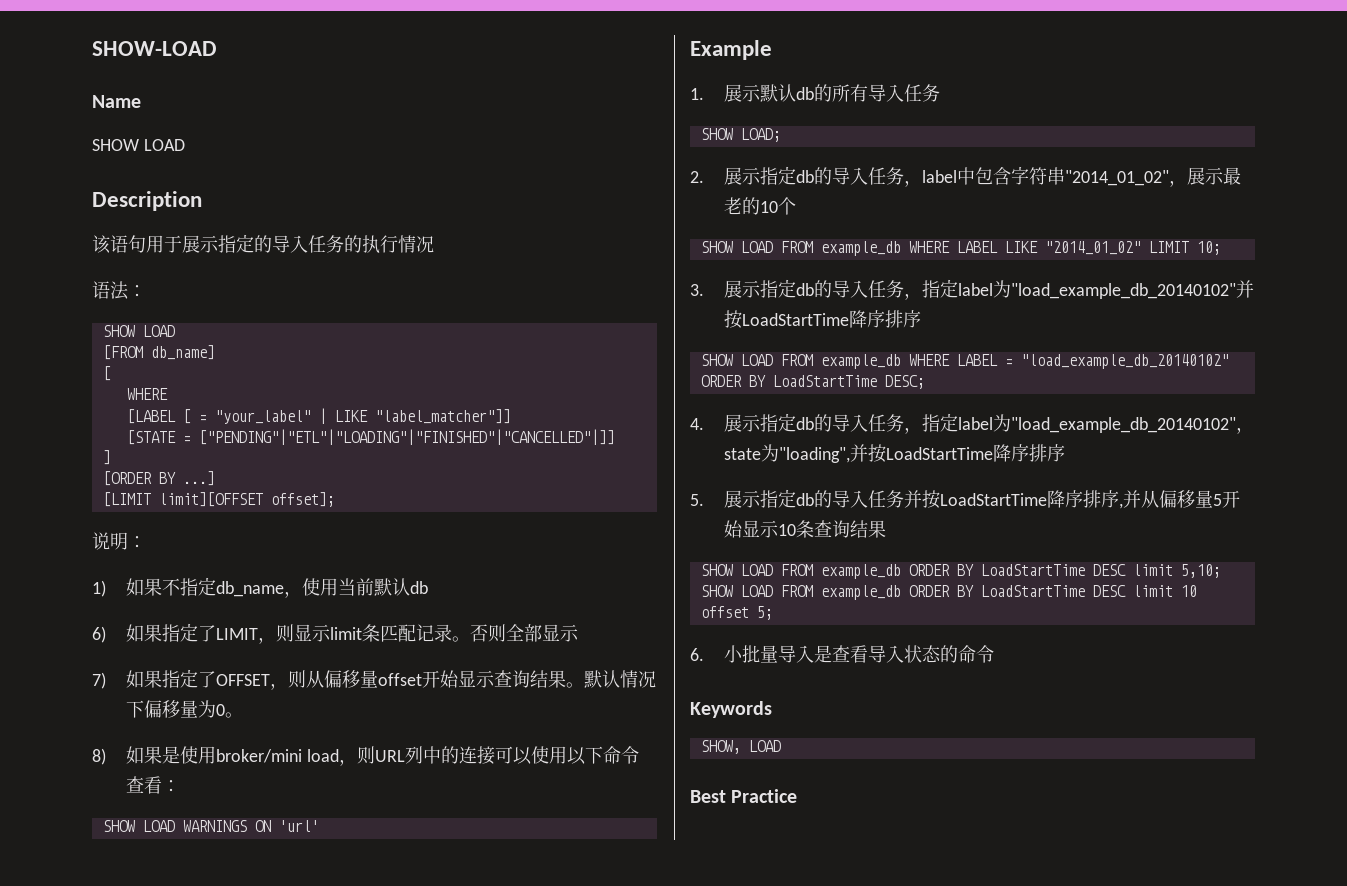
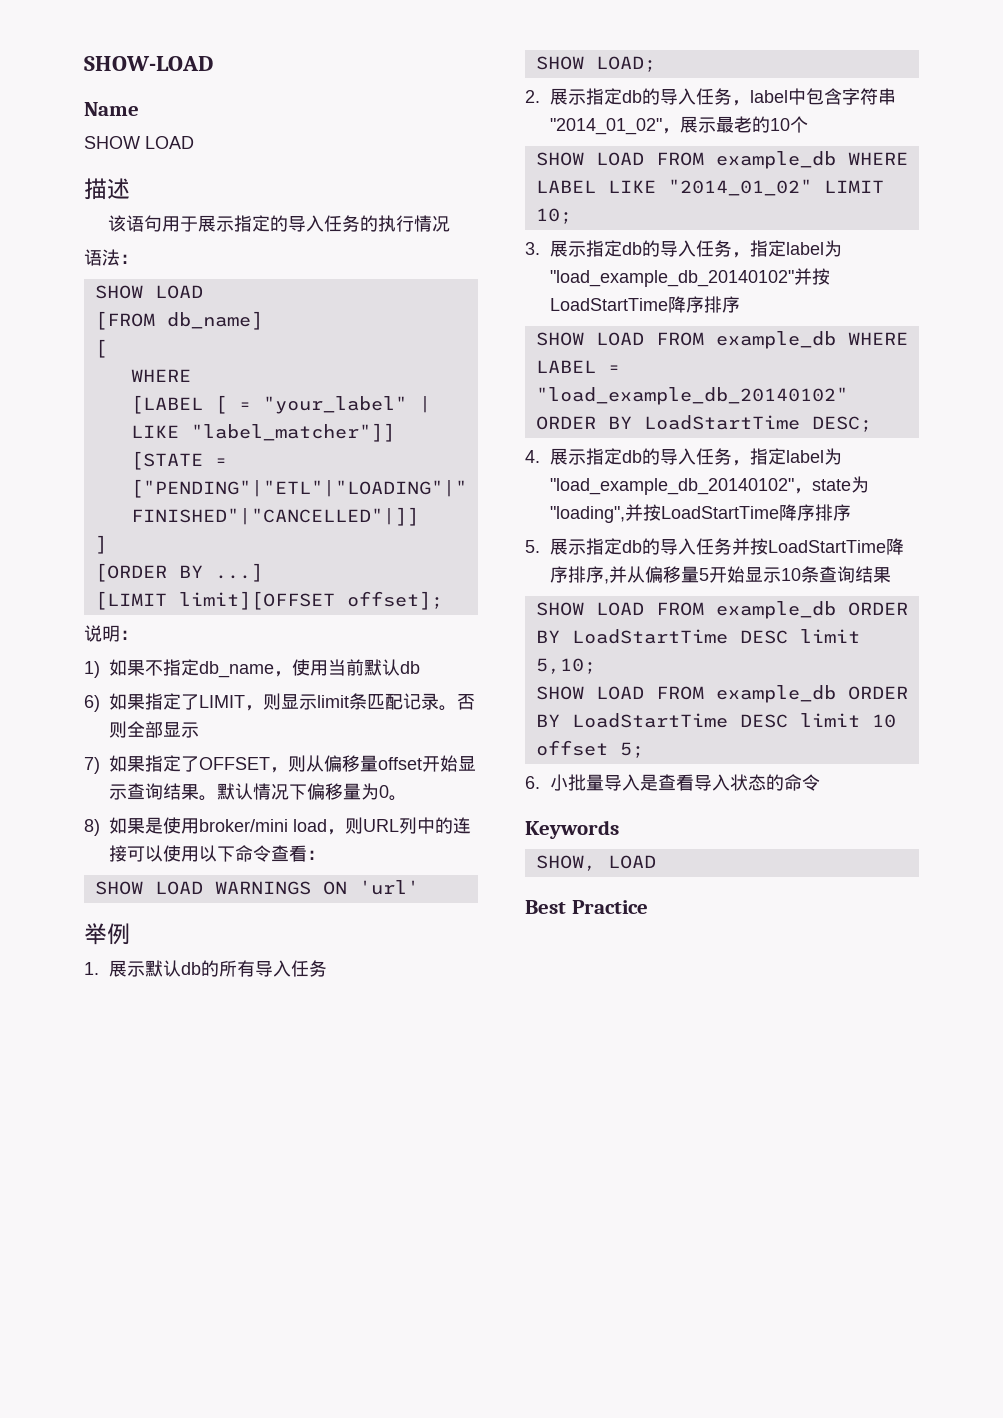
- Description
+ 描述
- Example
+ 举例

